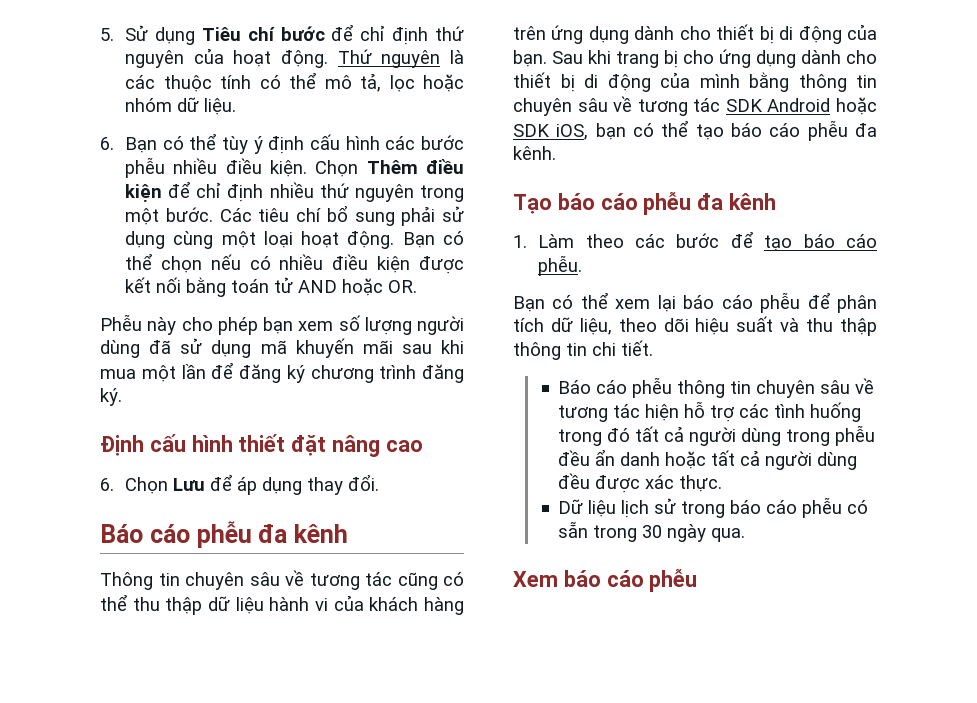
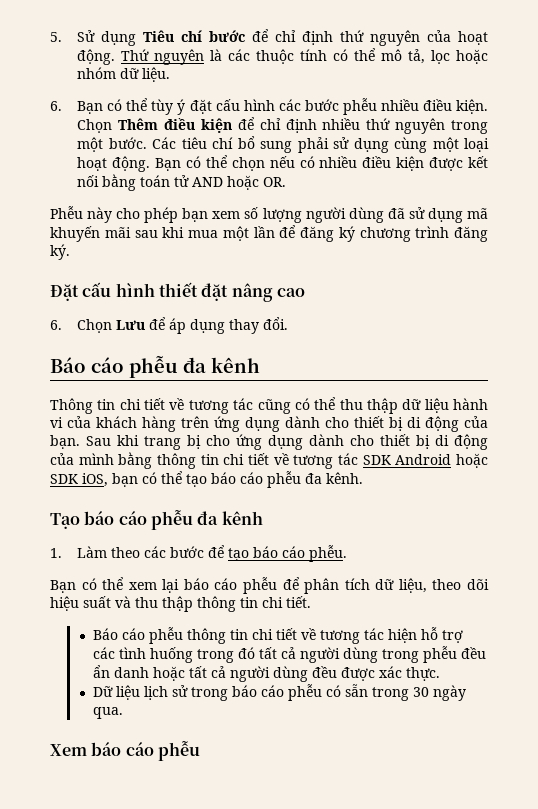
- 6. Bạn có thể tùy ý định cấu hình các bước phễu nhiều điều kiện.
+ 6. Bạn có thể tùy ý đặt cấu hình các bước phễu nhiều điều kiện.
- Định cấu hình thiết đặt nâng cao
+ Đặt cấu hình thiết đặt nâng cao
- Thông tin chuyên sâu về tương tác cũng có thể thu thập dữ liệu hành vi của khách hàng trên ứng dụng dành cho thiết bị di động của bạn.
+ Thông tin chi tiết về tương tác cũng có thể thu thập dữ liệu hành vi của khách hàng trên ứng dụng dành cho thiết bị di động của bạn.
- Sau khi trang bị cho ứng dụng dành cho thiết bị di động của mình bằng thông tin chuyên sâu về tương tác SDK Android hoặc SDK iOS, bạn có thể tạo báo cáo phễu đa kênh.
+ Sau khi trang bị cho ứng dụng dành cho thiết bị di động của mình bằng thông tin chi tiết về tương tác SDK Android hoặc SDK iOS, bạn có thể tạo báo cáo phễu đa kênh.
- Báo cáo phễu thông tin chuyên sâu về tương tác hiện hỗ trợ các tình huống trong đó tất cả người dùng trong phễu đều ẩn danh hoặc tất cả người dùng đều được xác thực.
+ Báo cáo phễu thông tin chi tiết về tương tác hiện hỗ trợ các tình huống trong đó tất cả người dùng trong phễu đều ẩn danh hoặc tất cả người dùng đều được xác thực.

